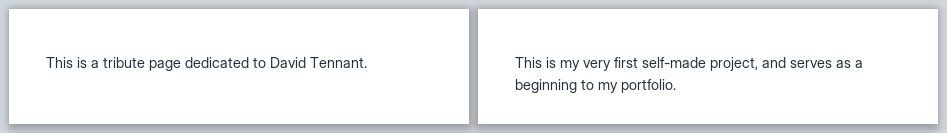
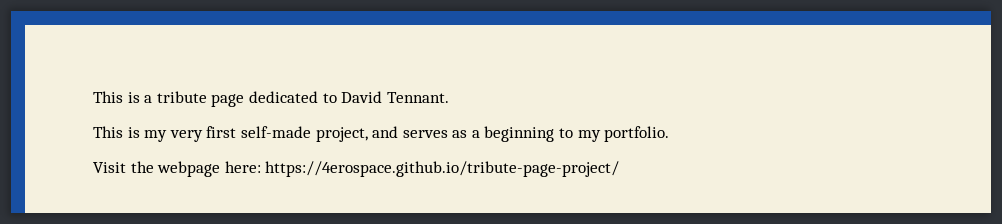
+ Visit the webpage here: https://4erospace.github.io/tribute-page-project/

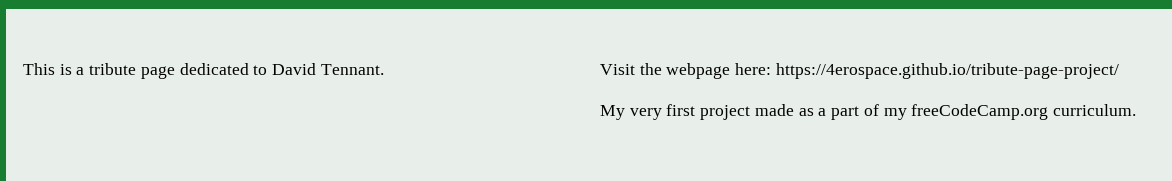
- This is my very first self-made project, and serves as a beginning to my portfolio.
+ My very first project made as a part of my freeCodeCamp.org curriculum.

